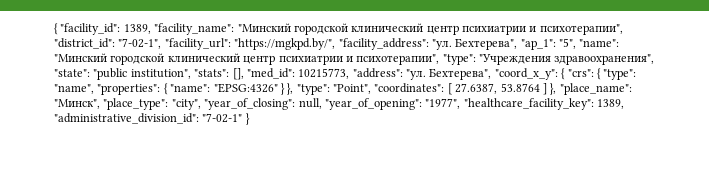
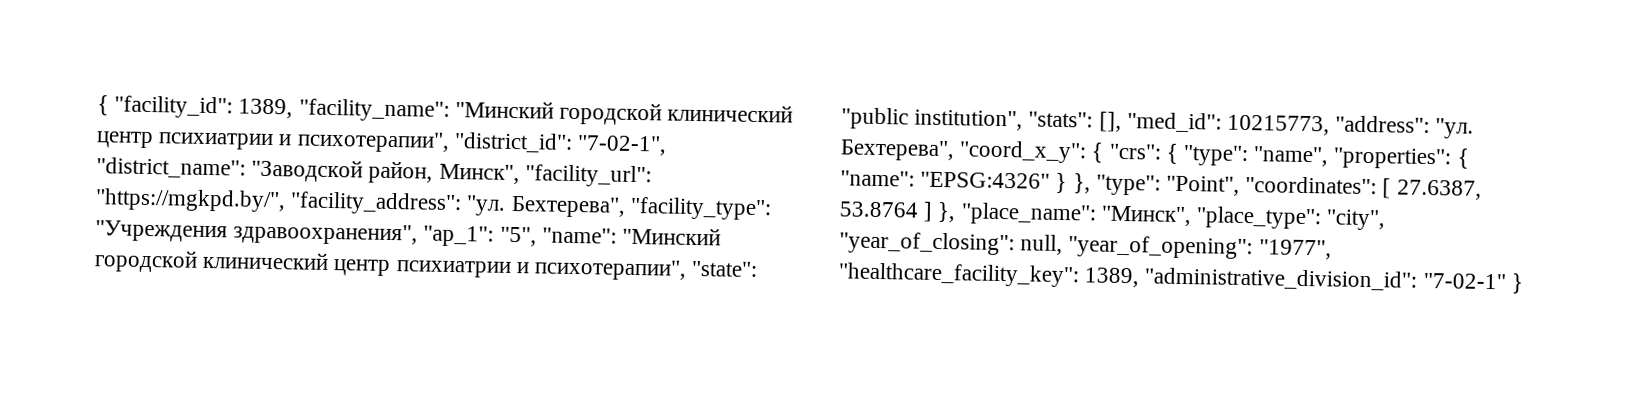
- "7-02-1", "facility_url":
+ "7-02-1", "district_name": "Заводской район, Минск", "facility_url":
- "ул. Бехтерева", "ap_1":
+ "ул. Бехтерева", "facility_type": "Учреждения здравоохранения", "ap_1":
- "Минский городской клинический центр психиатрии и психотерапии", "type": "Учреждения здравоохранения", "state":
+ "Минский городской клинический центр психиатрии и психотерапии", "state":

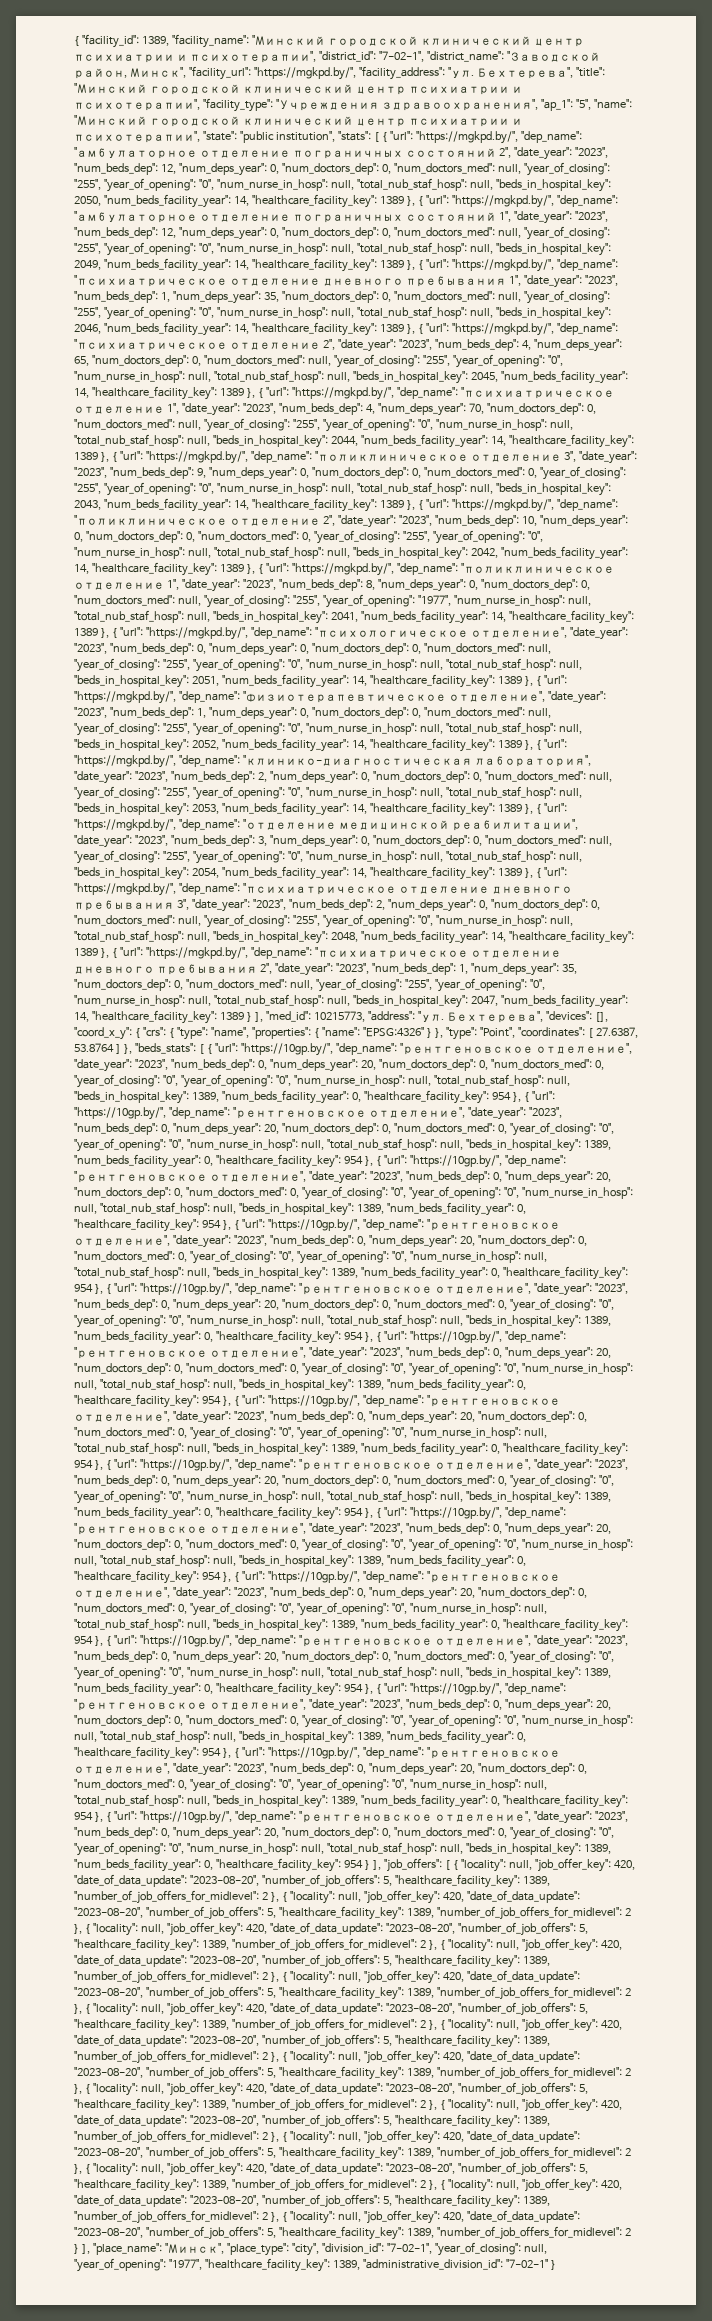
- "ул. Бехтерева", "facility_type":
+ "ул. Бехтерева", "title": "Минский городской клинический центр психиатрии и психотерапии", "facility_type":
- [], "med_id":
+ [ { "url": "https://mgkpd.by/", "dep_name": "амбулаторное отделение пограничных состояний 2", "date_year": "2023", "num_beds_dep": 12, "num_deps_year": 0, "num_doctors_dep": 0, "num_doctors_med": null, "year_of_closing": "255", "year_of_opening": "0", "num_nurse_in_hosp": null, "total_nub_staf_hosp": null, "beds_in_hospital_key": 2050, "num_beds_facility_year": 14, "healthcare_facility_key": 1389 }, { "url": "https://mgkpd.by/", "dep_name": "амбулаторное отделение пограничных состояний 1", "date_year": "2023", "num_beds_dep": 12, "num_deps_year": 0, "num_doctors_dep": 0, "num_doctors_med": null, "year_of_closing": "255", "year_of_opening": "0", "num_nurse_in_hosp": null, "total_nub_staf_hosp": null, "beds_in_hospital_key": 2049, "num_beds_facility_year": 14, "healthcare_facility_key": 1389 }, { "url": "https://mgkpd.by/", "dep_name": "психиатрическое отделение дневного пребывания 1", "date_year": "2023", "num_beds_dep": 1, "num_deps_year": 35, "num_doctors_dep": 0, "num_doctors_med": null, "year_of_closing": "255", "year_of_opening": "0", "num_nurse_in_hosp": null, "total_nub_staf_hosp": null, "beds_in_hospital_key": 2046, "num_beds_facility_year": 14, "healthcare_facility_key": 1389 }, { "url": "https://mgkpd.by/", "dep_name": "психиатрическое отделение 2", "date_year": "2023", "num_beds_dep": 4, "num_deps_year": 65, "num_doctors_dep": 0, "num_doctors_med": null, "year_of_closing": "255", "year_of_opening": "0", "num_nurse_in_hosp": null, "total_nub_staf_hosp": null, "beds_in_hospital_key": 2045, "num_beds_facility_year": 14, "healthcare_facility_key": 1389 }, { "url": "https://mgkpd.by/", "dep_name": "психиатрическое отделение 1", "date_year": "2023", "num_beds_dep": 4, "num_deps_year": 70, "num_doctors_dep": 0, "num_doctors_med": null, "year_of_closing": "255", "year_of_opening": "0", "num_nurse_in_hosp": null, "total_nub_staf_hosp": null, "beds_in_hospital_key": 2044, "num_beds_facility_year": 14, "healthcare_facility_key": 1389 }, { "url": "https://mgkpd.by/", "dep_name": "поликлиническое отделение 3", "date_year": "2023", "num_beds_dep": 9, "num_deps_year": 0, "num_doctors_dep": 0, "num_doctors_med": 0, "year_of_closing": "255", "year_of_opening": "0", "num_nurse_in_hosp": null, "total_nub_staf_hosp": null, "beds_in_hospital_key": 2043, "num_beds_facility_year": 14, "healthcare_facility_key": 1389 }, { "url": "https://mgkpd.by/", "dep_name": "поликлиническое отделение 2", "date_year": "2023", "num_beds_dep": 10, "num_deps_year": 0, "num_doctors_dep": 0, "num_doctors_med": 0, "year_of_closing": "255", "year_of_opening": "0", "num_nurse_in_hosp": null, "total_nub_staf_hosp": null, "beds_in_hospital_key": 2042, "num_beds_facility_year": 14, "healthcare_facility_key": 1389 }, { "url": "https://mgkpd.by/", "dep_name": "поликлиническое отделение 1", "date_year": "2023", "num_beds_dep": 8, "num_deps_year": 0, "num_doctors_dep": 0, "num_doctors_med": null, "year_of_closing": "255", "year_of_opening": "1977", "num_nurse_in_hosp": null, "total_nub_staf_hosp": null, "beds_in_hospital_key": 2041, "num_beds_facility_year": 14, "healthcare_facility_key": 1389 }, { "url": "https://mgkpd.by/", "dep_name": "психологическое отделение", "date_year": "2023", "num_beds_dep": 0, "num_deps_year": 0, "num_doctors_dep": 0, "num_doctors_med": null, "year_of_closing": "255", "year_of_opening": "0", "num_nurse_in_hosp": null, "total_nub_staf_hosp": null, "beds_in_hospital_key": 2051, "num_beds_facility_year": 14, "healthcare_facility_key": 1389 }, { "url": "https://mgkpd.by/", "dep_name": "физиотерапевтическое отделение", "date_year": "2023", "num_beds_dep": 1, "num_deps_year": 0, "num_doctors_dep": 0, "num_doctors_med": null, "year_of_closing": "255", "year_of_opening": "0", "num_nurse_in_hosp": null, "total_nub_staf_hosp": null, "beds_in_hospital_key": 2052, "num_beds_facility_year": 14, "healthcare_facility_key": 1389 }, { "url": "https://mgkpd.by/", "dep_name": "клинико-диагностическая лаборатория", "date_year": "2023", "num_beds_dep": 2, "num_deps_year": 0, "num_doctors_dep": 0, "num_doctors_med": null, "year_of_closing": "255", "year_of_opening": "0", "num_nurse_in_hosp": null, "total_nub_staf_hosp": null, "beds_in_hospital_key": 2053, "num_beds_facility_year": 14, "healthcare_facility_key": 1389 }, { "url": "https://mgkpd.by/", "dep_name": "отделение медицинской реабилитации", "date_year": "2023", "num_beds_dep": 3, "num_deps_year": 0, "num_doctors_dep": 0, "num_doctors_med": null, "year_of_closing": "255", "year_of_opening": "0", "num_nurse_in_hosp": null, "total_nub_staf_hosp": null, "beds_in_hospital_key": 2054, "num_beds_facility_year": 14, "healthcare_facility_key": 1389 }, { "url": "https://mgkpd.by/", "dep_name": "психиатрическое отделение дневного пребывания 3", "date_year": "2023", "num_beds_dep": 2, "num_deps_year": 0, "num_doctors_dep": 0, "num_doctors_med": null, "year_of_closing": "255", "year_of_opening": "0", "num_nurse_in_hosp": null, "total_nub_staf_hosp": null, "beds_in_hospital_key": 2048, "num_beds_facility_year": 14, "healthcare_facility_key": 1389 }, { "url": "https://mgkpd.by/", "dep_name": "психиатрическое отделение дневного пребывания 2", "date_year": "2023", "num_beds_dep": 1, "num_deps_year": 35, "num_doctors_dep": 0, "num_doctors_med": null, "year_of_closing": "255", "year_of_opening": "0", "num_nurse_in_hosp": null, "total_nub_staf_hosp": null, "beds_in_hospital_key": 2047, "num_beds_facility_year": 14, "healthcare_facility_key": 1389 } ], "med_id":
- "ул. Бехтерева", "coord_x_y":
+ "ул. Бехтерева", "devices": [], "coord_x_y":
- [ 27.6387, 53.8764 ] }, "place_name":
+ [ 27.6387, 53.8764 ] }, "beds_stats": [ { "url": "https://10gp.by/", "dep_name": "рентгеновское отделение", "date_year": "2023", "num_beds_dep": 0, "num_deps_year": 20, "num_doctors_dep": 0, "num_doctors_med": 0, "year_of_closing": "0", "year_of_opening": "0", "num_nurse_in_hosp": null, "total_nub_staf_hosp": null, "beds_in_hospital_key": 1389, "num_beds_facility_year": 0, "healthcare_facility_key": 954 }, { "url": "https://10gp.by/", "dep_name": "рентгеновское отделение", "date_year": "2023", "num_beds_dep": 0, "num_deps_year": 20, "num_doctors_dep": 0, "num_doctors_med": 0, "year_of_closing": "0", "year_of_opening": "0", "num_nurse_in_hosp": null, "total_nub_staf_hosp": null, "beds_in_hospital_key": 1389, "num_beds_facility_year": 0, "healthcare_facility_key": 954 }, { "url": "https://10gp.by/", "dep_name": "рентгеновское отделение", "date_year": "2023", "num_beds_dep": 0, "num_deps_year": 20, "num_doctors_dep": 0, "num_doctors_med": 0, "year_of_closing": "0", "year_of_opening": "0", "num_nurse_in_hosp": null, "total_nub_staf_hosp": null, "beds_in_hospital_key": 1389, "num_beds_facility_year": 0, "healthcare_facility_key": 954 }, { "url": "https://10gp.by/", "dep_name": "рентгеновское отделение", "date_year": "2023", "num_beds_dep": 0, "num_deps_year": 20, "num_doctors_dep": 0, "num_doctors_med": 0, "year_of_closing": "0", "year_of_opening": "0", "num_nurse_in_hosp": null, "total_nub_staf_hosp": null, "beds_in_hospital_key": 1389, "num_beds_facility_year": 0, "healthcare_facility_key": 954 }, { "url": "https://10gp.by/", "dep_name": "рентгеновское отделение", "date_year": "2023", "num_beds_dep": 0, "num_deps_year": 20, "num_doctors_dep": 0, "num_doctors_med": 0, "year_of_closing": "0", "year_of_opening": "0", "num_nurse_in_hosp": null, "total_nub_staf_hosp": null, "beds_in_hospital_key": 1389, "num_beds_facility_year": 0, "healthcare_facility_key": 954 }, { "url": "https://10gp.by/", "dep_name": "рентгеновское отделение", "date_year": "2023", "num_beds_dep": 0, "num_deps_year": 20, "num_doctors_dep": 0, "num_doctors_med": 0, "year_of_closing": "0", "year_of_opening": "0", "num_nurse_in_hosp": null, "total_nub_staf_hosp": null, "beds_in_hospital_key": 1389, "num_beds_facility_year": 0, "healthcare_facility_key": 954 }, { "url": "https://10gp.by/", "dep_name": "рентгеновское отделение", "date_year": "2023", "num_beds_dep": 0, "num_deps_year": 20, "num_doctors_dep": 0, "num_doctors_med": 0, "year_of_closing": "0", "year_of_opening": "0", "num_nurse_in_hosp": null, "total_nub_staf_hosp": null, "beds_in_hospital_key": 1389, "num_beds_facility_year": 0, "healthcare_facility_key": 954 }, { "url": "https://10gp.by/", "dep_name": "рентгеновское отделение", "date_year": "2023", "num_beds_dep": 0, "num_deps_year": 20, "num_doctors_dep": 0, "num_doctors_med": 0, "year_of_closing": "0", "year_of_opening": "0", "num_nurse_in_hosp": null, "total_nub_staf_hosp": null, "beds_in_hospital_key": 1389, "num_beds_facility_year": 0, "healthcare_facility_key": 954 }, { "url": "https://10gp.by/", "dep_name": "рентгеновское отделение", "date_year": "2023", "num_beds_dep": 0, "num_deps_year": 20, "num_doctors_dep": 0, "num_doctors_med": 0, "year_of_closing": "0", "year_of_opening": "0", "num_nurse_in_hosp": null, "total_nub_staf_hosp": null, "beds_in_hospital_key": 1389, "num_beds_facility_year": 0, "healthcare_facility_key": 954 }, { "url": "https://10gp.by/", "dep_name": "рентгеновское отделение", "date_year": "2023", "num_beds_dep": 0, "num_deps_year": 20, "num_doctors_dep": 0, "num_doctors_med": 0, "year_of_closing": "0", "year_of_opening": "0", "num_nurse_in_hosp": null, "total_nub_staf_hosp": null, "beds_in_hospital_key": 1389, "num_beds_facility_year": 0, "healthcare_facility_key": 954 }, { "url": "https://10gp.by/", "dep_name": "рентгеновское отделение", "date_year": "2023", "num_beds_dep": 0, "num_deps_year": 20, "num_doctors_dep": 0, "num_doctors_med": 0, "year_of_closing": "0", "year_of_opening": "0", "num_nurse_in_hosp": null, "total_nub_staf_hosp": null, "beds_in_hospital_key": 1389, "num_beds_facility_year": 0, "healthcare_facility_key": 954 }, { "url": "https://10gp.by/", "dep_name": "рентгеновское отделение", "date_year": "2023", "num_beds_dep": 0, "num_deps_year": 20, "num_doctors_dep": 0, "num_doctors_med": 0, "year_of_closing": "0", "year_of_opening": "0", "num_nurse_in_hosp": null, "total_nub_staf_hosp": null, "beds_in_hospital_key": 1389, "num_beds_facility_year": 0, "healthcare_facility_key": 954 }, { "url": "https://10gp.by/", "dep_name": "рентгеновское отделение", "date_year": "2023", "num_beds_dep": 0, "num_deps_year": 20, "num_doctors_dep": 0, "num_doctors_med": 0, "year_of_closing": "0", "year_of_opening": "0", "num_nurse_in_hosp": null, "total_nub_staf_hosp": null, "beds_in_hospital_key": 1389, "num_beds_facility_year": 0, "healthcare_facility_key": 954 }, { "url": "https://10gp.by/", "dep_name": "рентгеновское отделение", "date_year": "2023", "num_beds_dep": 0, "num_deps_year": 20, "num_doctors_dep": 0, "num_doctors_med": 0, "year_of_closing": "0", "year_of_opening": "0", "num_nurse_in_hosp": null, "total_nub_staf_hosp": null, "beds_in_hospital_key": 1389, "num_beds_facility_year": 0, "healthcare_facility_key": 954 } ], "job_offers": [ { "locality": null, "job_offer_key": 420, "date_of_data_update": "2023-08-20", "number_of_job_offers": 5, "healthcare_facility_key": 1389, "number_of_job_offers_for_midlevel": 2 }, { "locality": null, "job_offer_key": 420, "date_of_data_update": "2023-08-20", "number_of_job_offers": 5, "healthcare_facility_key": 1389, "number_of_job_offers_for_midlevel": 2 }, { "locality": null, "job_offer_key": 420, "date_of_data_update": "2023-08-20", "number_of_job_offers": 5, "healthcare_facility_key": 1389, "number_of_job_offers_for_midlevel": 2 }, { "locality": null, "job_offer_key": 420, "date_of_data_update": "2023-08-20", "number_of_job_offers": 5, "healthcare_facility_key": 1389, "number_of_job_offers_for_midlevel": 2 }, { "locality": null, "job_offer_key": 420, "date_of_data_update": "2023-08-20", "number_of_job_offers": 5, "healthcare_facility_key": 1389, "number_of_job_offers_for_midlevel": 2 }, { "locality": null, "job_offer_key": 420, "date_of_data_update": "2023-08-20", "number_of_job_offers": 5, "healthcare_facility_key": 1389, "number_of_job_offers_for_midlevel": 2 }, { "locality": null, "job_offer_key": 420, "date_of_data_update": "2023-08-20", "number_of_job_offers": 5, "healthcare_facility_key": 1389, "number_of_job_offers_for_midlevel": 2 }, { "locality": null, "job_offer_key": 420, "date_of_data_update": "2023-08-20", "number_of_job_offers": 5, "healthcare_facility_key": 1389, "number_of_job_offers_for_midlevel": 2 }, { "locality": null, "job_offer_key": 420, "date_of_data_update": "2023-08-20", "number_of_job_offers": 5, "healthcare_facility_key": 1389, "number_of_job_offers_for_midlevel": 2 }, { "locality": null, "job_offer_key": 420, "date_of_data_update": "2023-08-20", "number_of_job_offers": 5, "healthcare_facility_key": 1389, "number_of_job_offers_for_midlevel": 2 }, { "locality": null, "job_offer_key": 420, "date_of_data_update": "2023-08-20", "number_of_job_offers": 5, "healthcare_facility_key": 1389, "number_of_job_offers_for_midlevel": 2 }, { "locality": null, "job_offer_key": 420, "date_of_data_update": "2023-08-20", "number_of_job_offers": 5, "healthcare_facility_key": 1389, "number_of_job_offers_for_midlevel": 2 }, { "locality": null, "job_offer_key": 420, "date_of_data_update": "2023-08-20", "number_of_job_offers": 5, "healthcare_facility_key": 1389, "number_of_job_offers_for_midlevel": 2 }, { "locality": null, "job_offer_key": 420, "date_of_data_update": "2023-08-20", "number_of_job_offers": 5, "healthcare_facility_key": 1389, "number_of_job_offers_for_midlevel": 2 } ], "place_name":
- "city", "year_of_closing":
+ "city", "division_id": "7-02-1", "year_of_closing":

